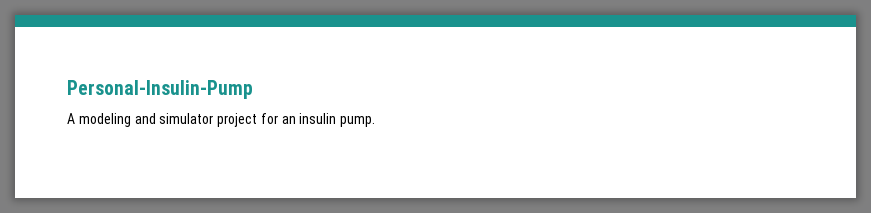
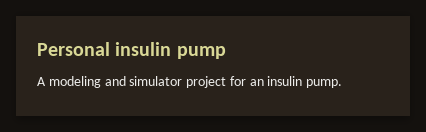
- Personal-Insulin-Pump
+ Personal insulin pump

